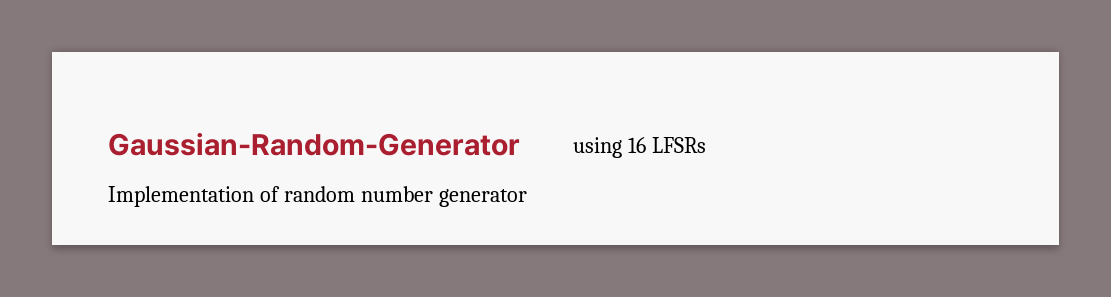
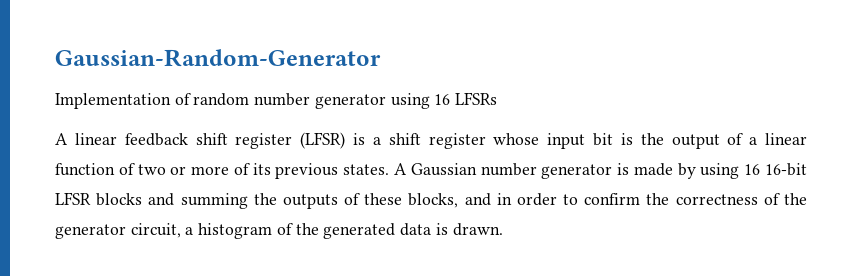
+ A linear feedback shift register (LFSR) is a shift register whose input bit is the output of a linear function of two or more of its previous states. A Gaussian number generator is made by using 16 16-bit LFSR blocks and summing the outputs of these blocks, and in order to confirm the correctness of the generator circuit, a histogram of the generated data is drawn.

